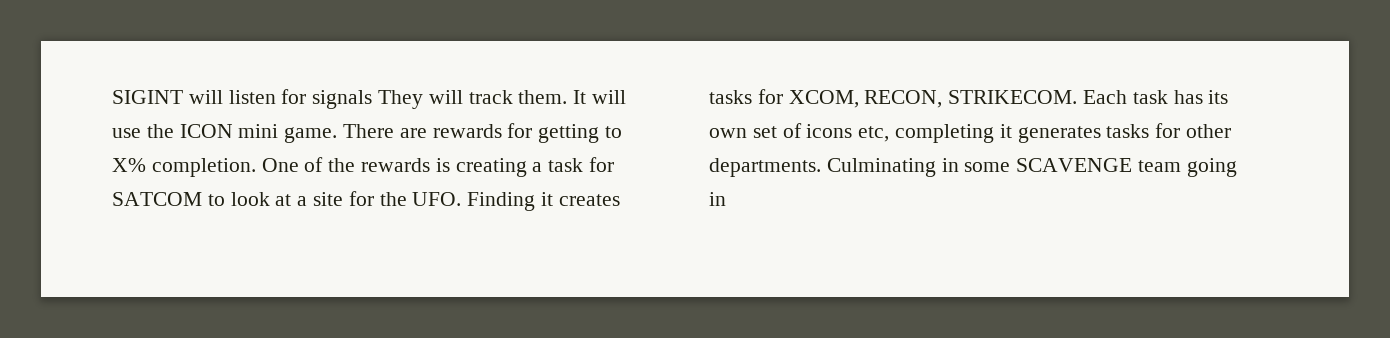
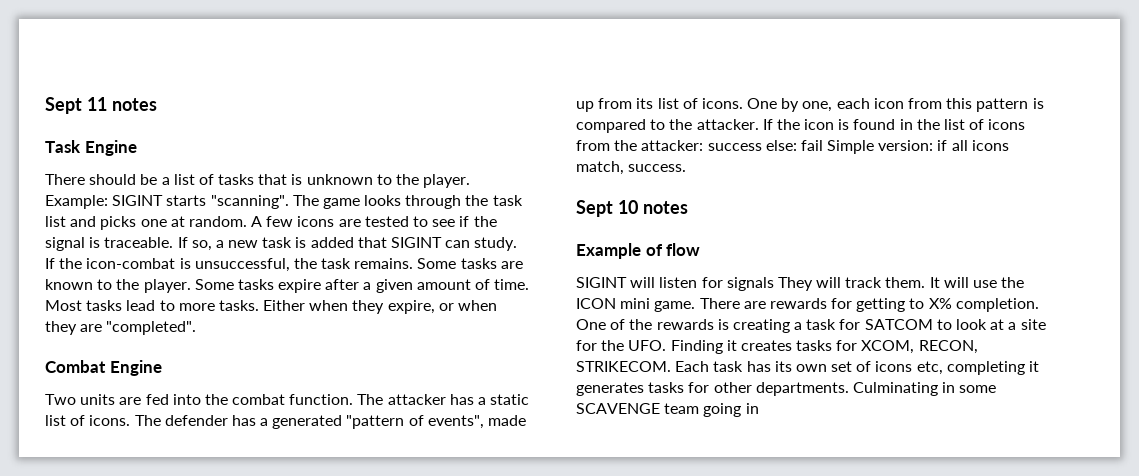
+ Sept 11 notes
+ Task Engine
+ There should be a list of tasks that is unknown to the player. Example: SIGINT starts "scanning". The game looks through the task list and picks one at random. A few icons are tested to see if the signal is traceable. If so, a new task is added that SIGINT can study. If the icon-combat is unsuccessful, the task remains. Some tasks are known to the player. Some tasks expire after a given amount of time. Most tasks lead to more tasks. Either when they expire, or when they are "completed".
+ Combat Engine
+ Two units are fed into the combat function. The attacker has a static list of icons. The defender has a generated "pattern of events", made up from its list of icons. One by one, each icon from this pattern is compared to the attacker. If the icon is found in the list of icons from the attacker: success else: fail Simple version: if all icons match, success.
+ Sept 10 notes
+ Example of flow

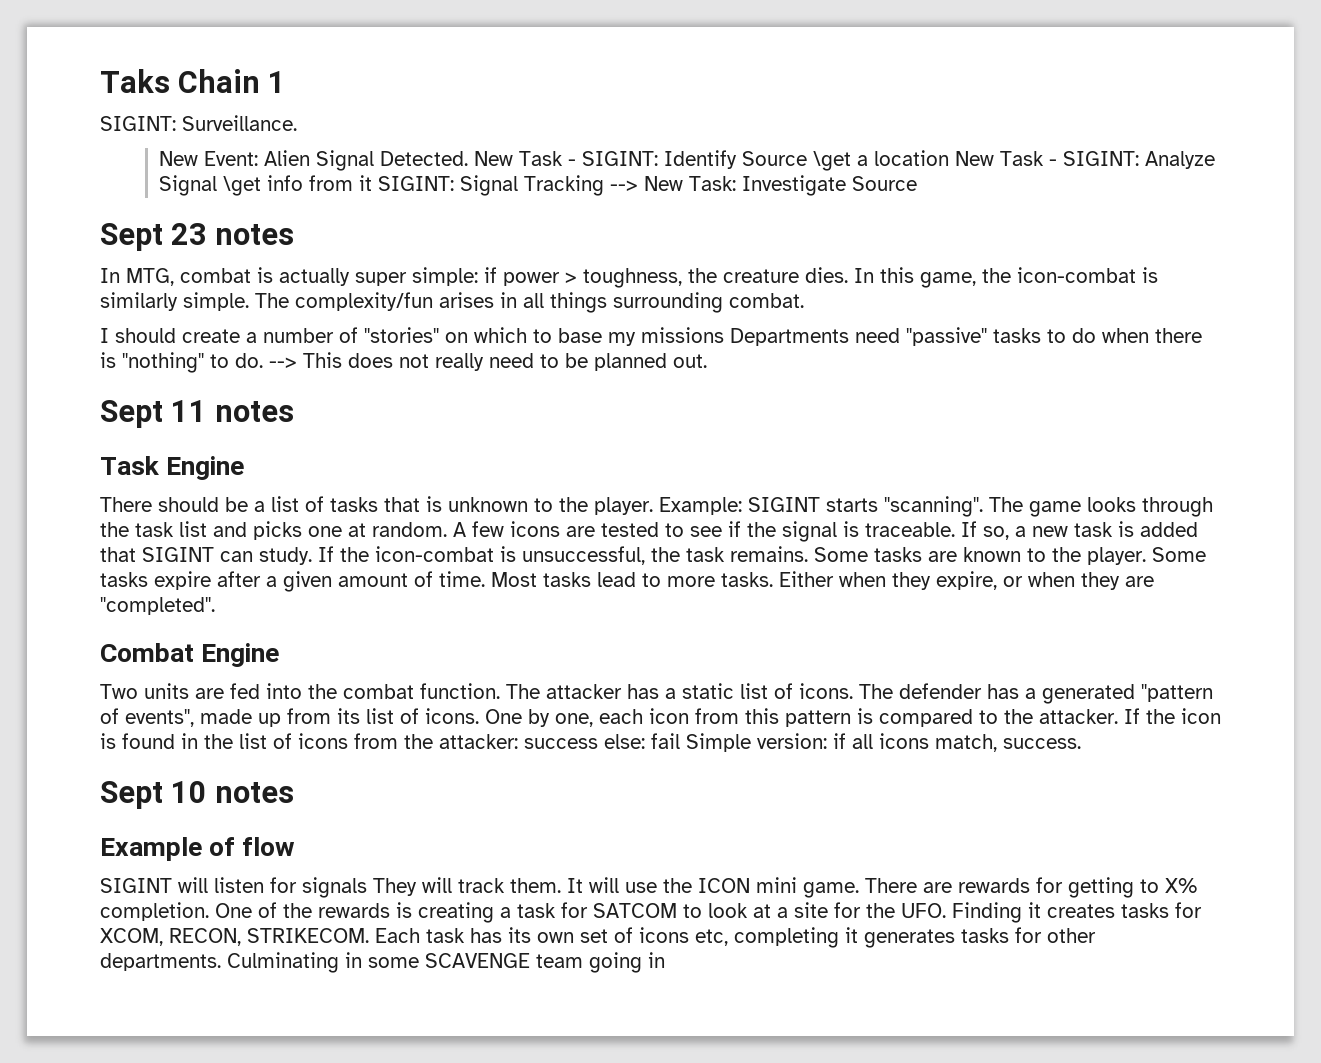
+ Taks Chain 1
+ SIGINT: Surveillance.
+ New Event: Alien Signal Detected. New Task - SIGINT: Identify Source \get a location New Task - SIGINT: Analyze Signal \get info from it SIGINT: Signal Tracking --> New Task: Investigate Source
+ Sept 23 notes
+ In MTG, combat is actually super simple: if power > toughness, the creature dies. In this game, the icon-combat is similarly simple. The complexity/fun arises in all things surrounding combat.
+ I should create a number of "stories" on which to base my missions Departments need "passive" tasks to do when there is "nothing" to do. --> This does not really need to be planned out.

